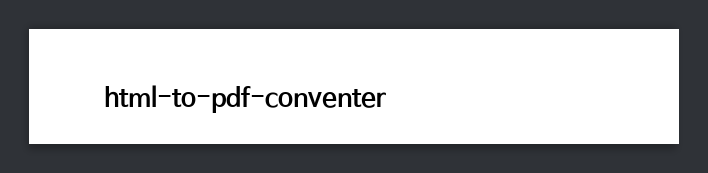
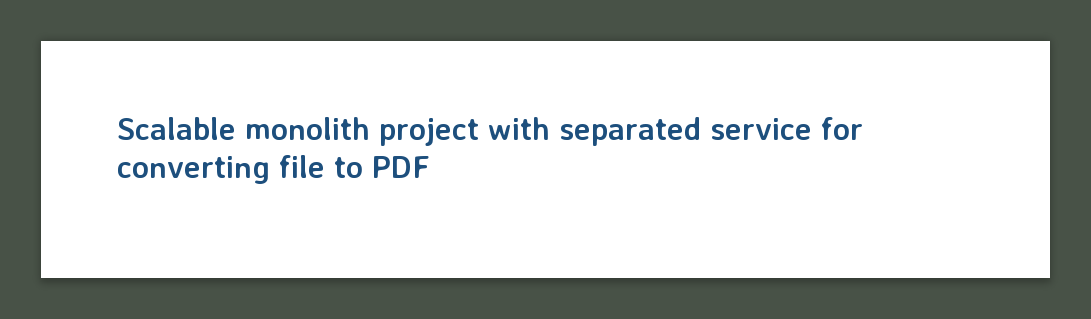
- html-to-pdf-conventer
+ Scalable monolith project with separated service for converting file to PDF

